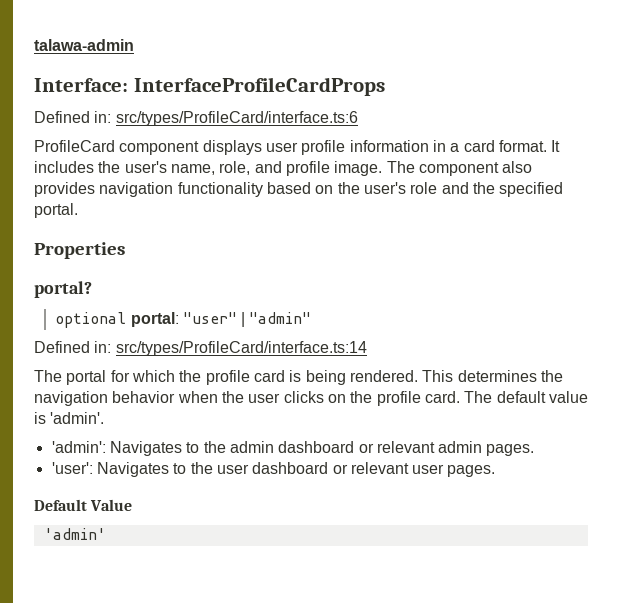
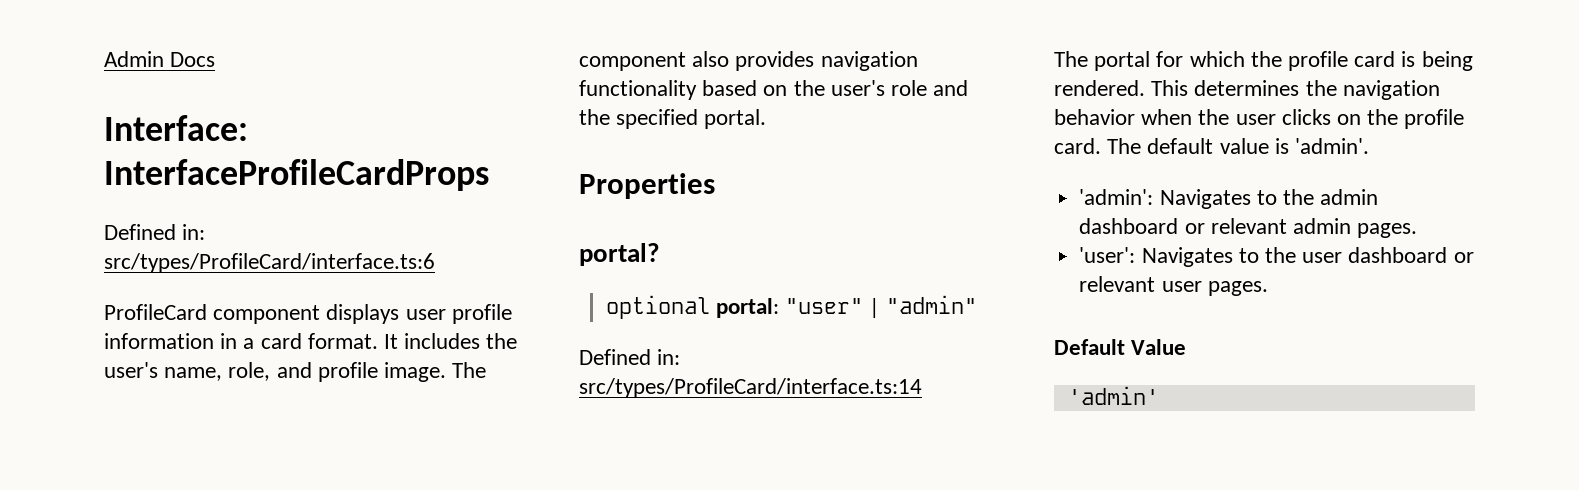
- talawa-admin
+ Admin Docs

